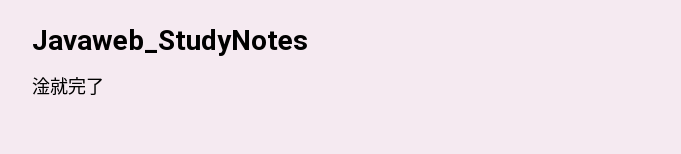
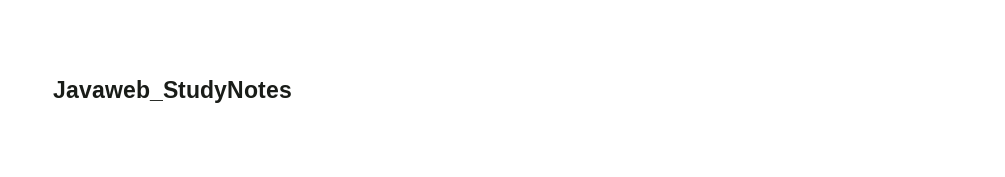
- 淦就完了

